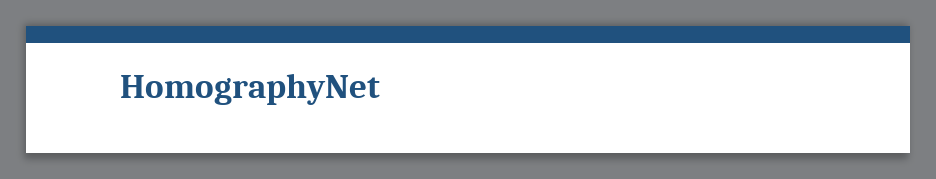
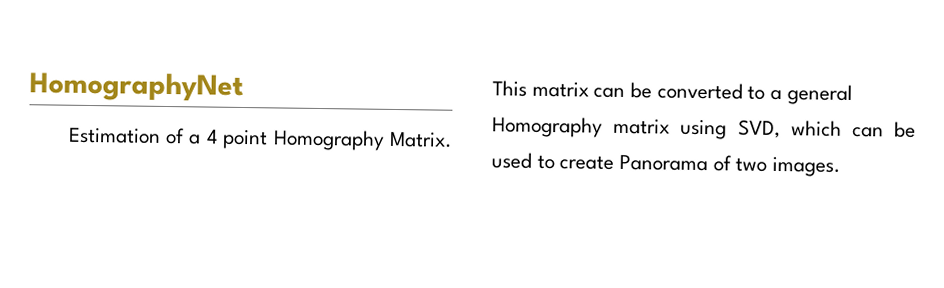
+ Estimation of a 4 point Homography Matrix. This matrix can be converted to a general Homography matrix using SVD, which can be used to create Panorama of two images.

